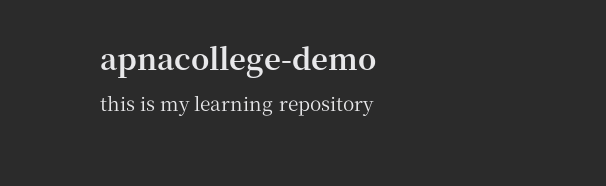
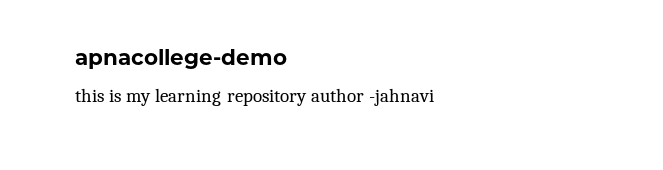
- this is my learning repository
+ this is my learning repository author -jahnavi

